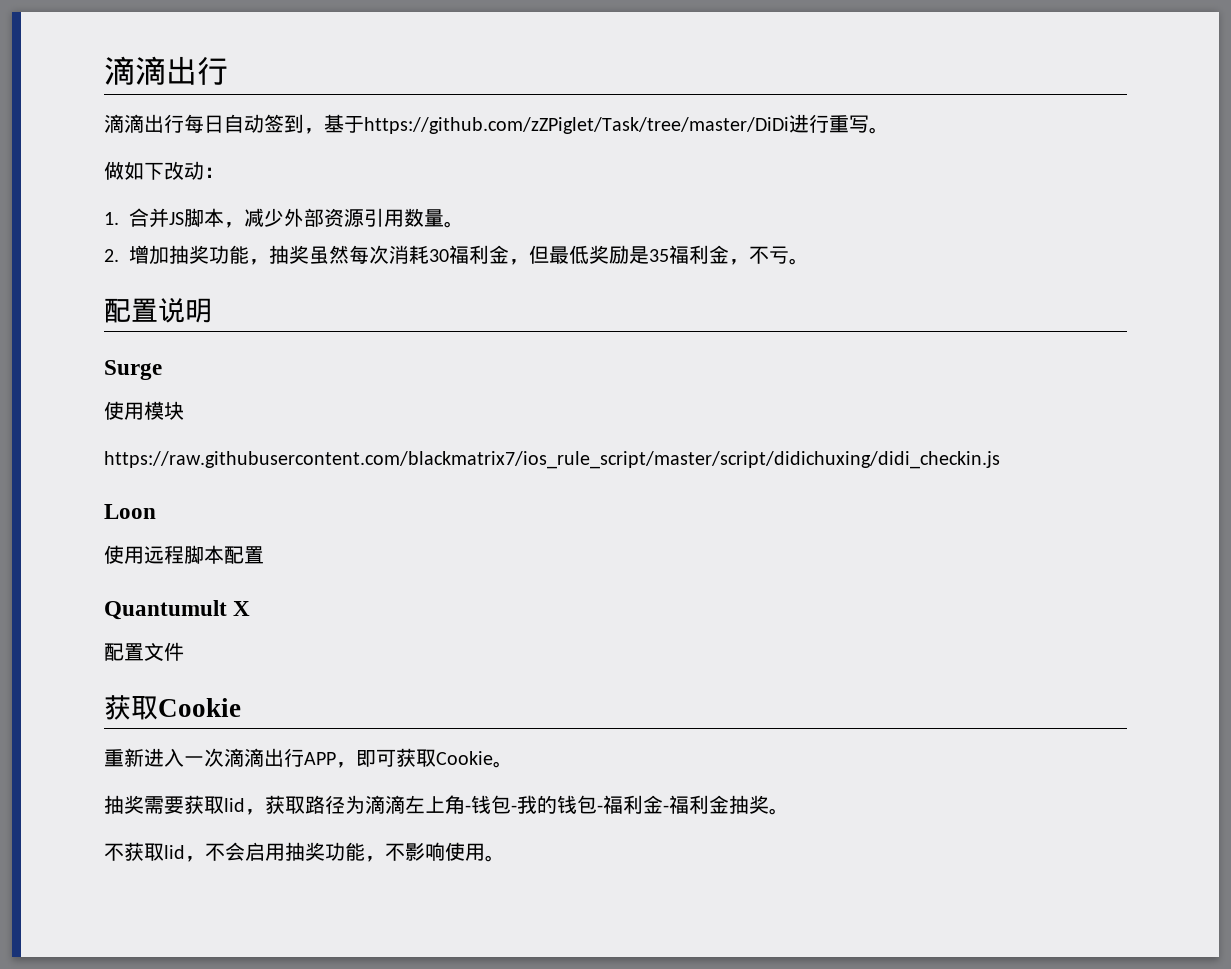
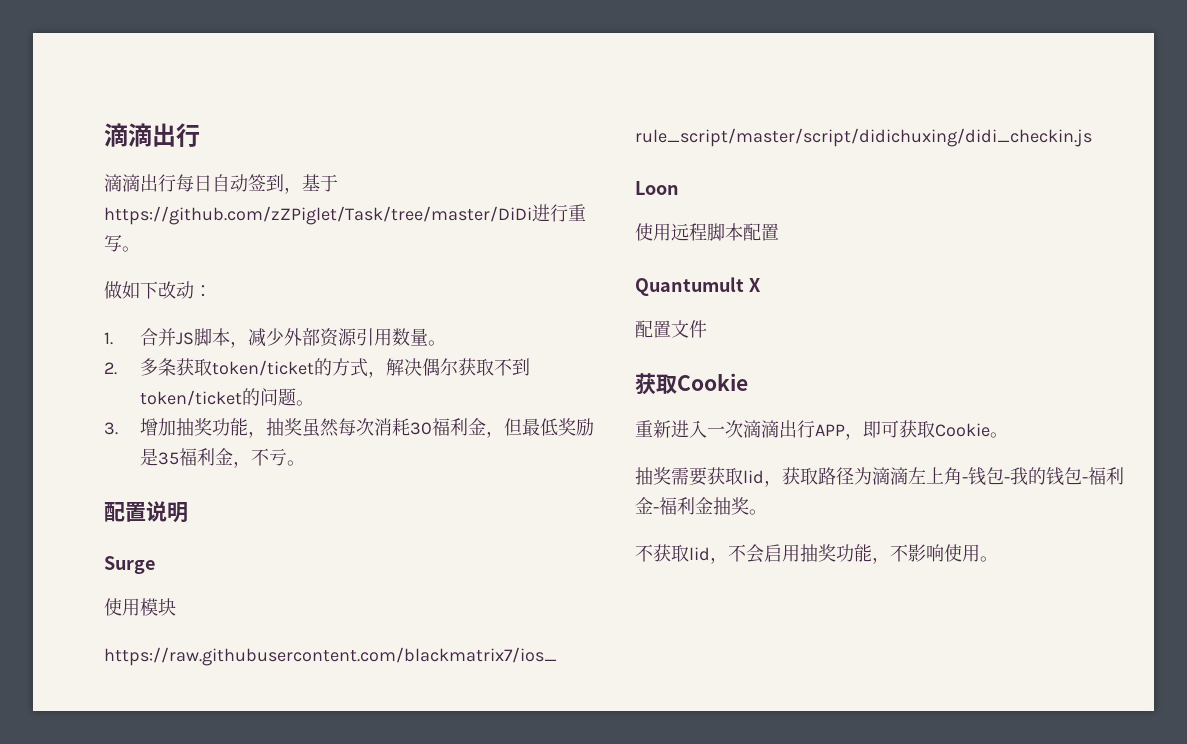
- 2.增加抽奖功能，抽奖虽然每次消耗30福利金，但最低奖励是35福利金，不亏。
+ 2.多条获取token/ticket的方式，解决偶尔获取不到token/ticket的问题。
+ 3.增加抽奖功能，抽奖虽然每次消耗30福利金，但最低奖励是35福利金，不亏。

